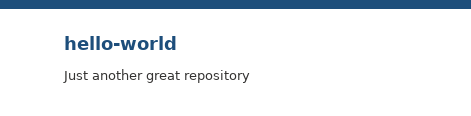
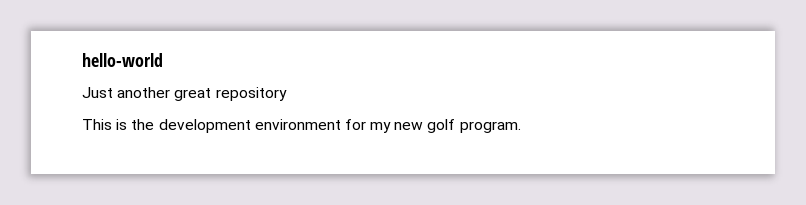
+ This is the development environment for my new golf program.

